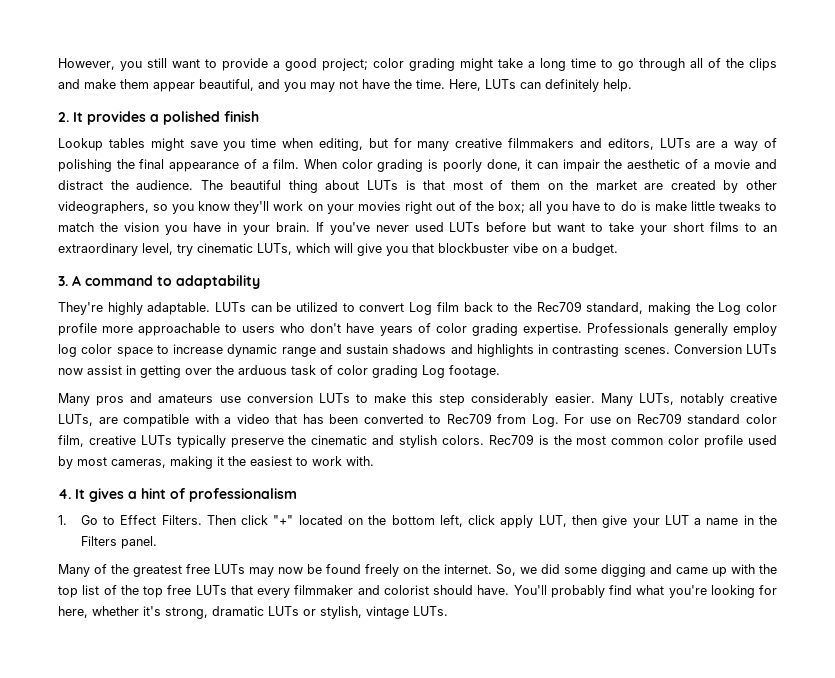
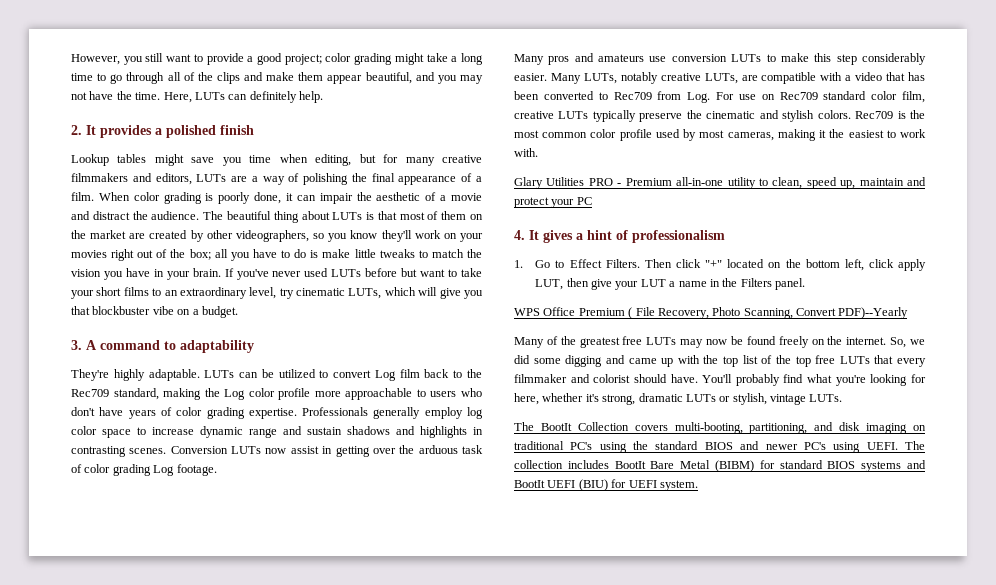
+ Glary Utilities PRO - Premium all-in-one utility to clean, speed up, maintain and protect your PC
+ WPS Office Premium ( File Recovery, Photo Scanning, Convert PDF)--Yearly
+ The BootIt Collection covers multi-booting, partitioning, and disk imaging on traditional PC's using the standard BIOS and newer PC's using UEFI. The collection includes BootIt Bare Metal (BIBM) for standard BIOS systems and BootIt UEFI (BIU) for UEFI system.

